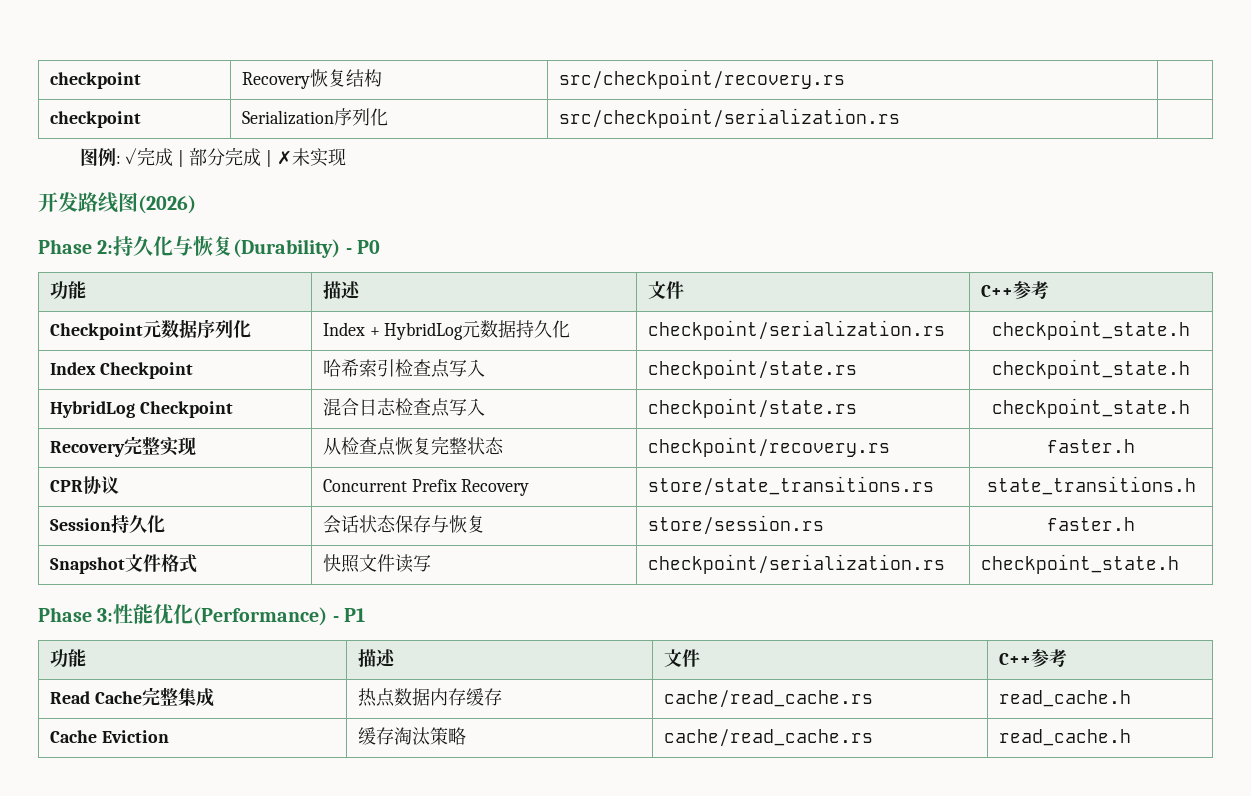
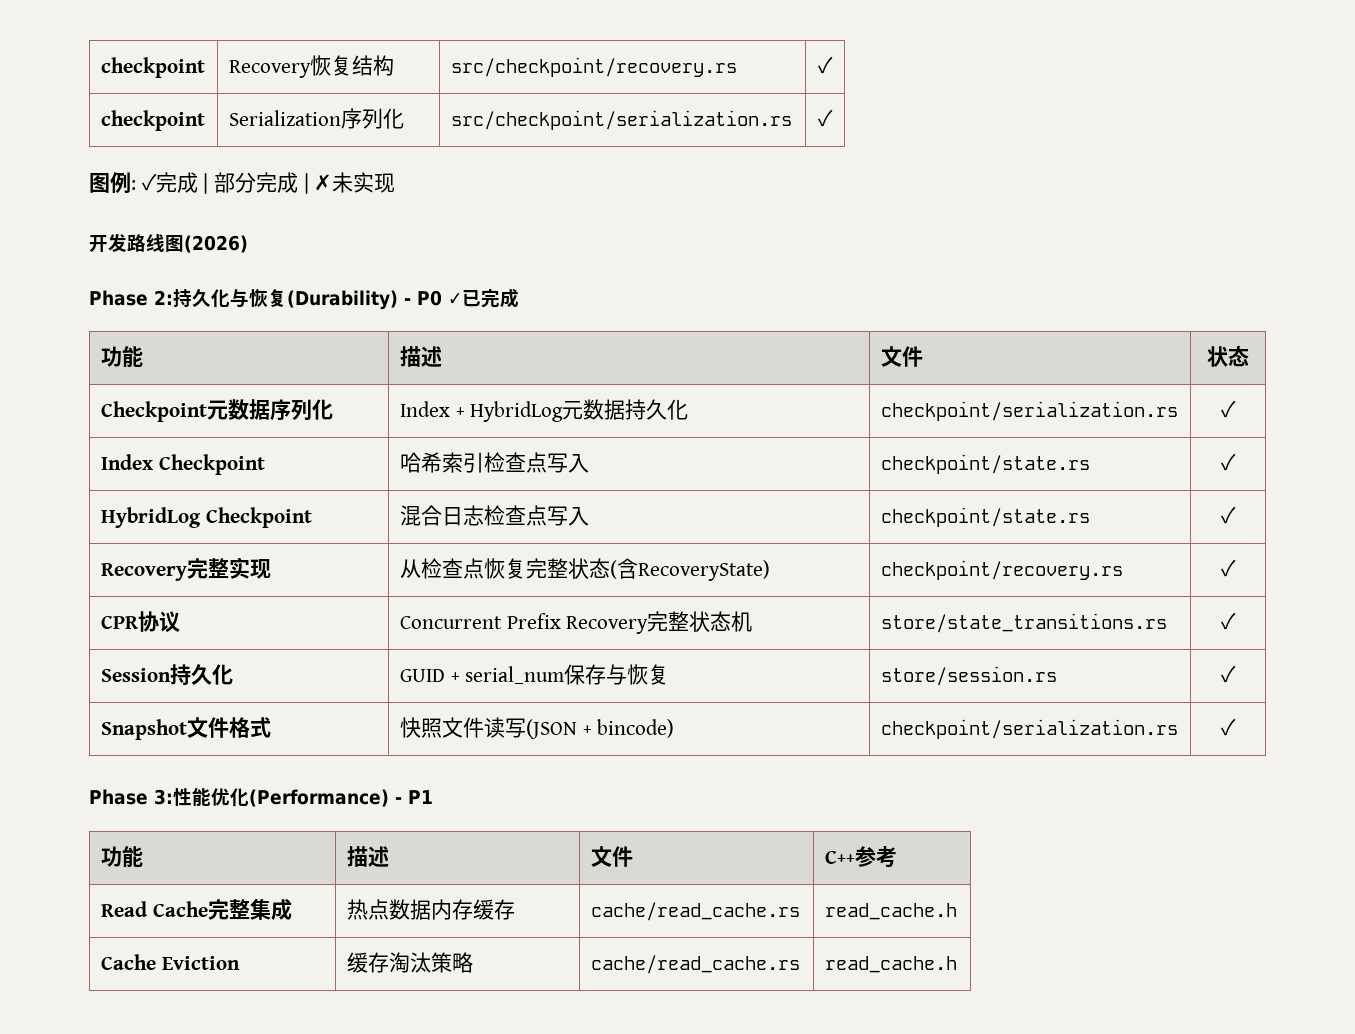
- checkpoint | Recovery恢复结构 | src/checkpoint/recovery.rs |
+ checkpoint | Recovery恢复结构 | src/checkpoint/recovery.rs | ✓
- checkpoint | Serialization序列化 | src/checkpoint/serialization.rs |
+ checkpoint | Serialization序列化 | src/checkpoint/serialization.rs | ✓
- Phase 2:持久化与恢复(Durability) - P0
- 功能 | 描述 | 文件 | C++参考
+ Phase 2:持久化与恢复(Durability) - P0 ✓已完成
+ 功能 | 描述 | 文件 | 状态
- Checkpoint元数据序列化 | Index + HybridLog元数据持久化 | checkpoint/serialization.rs | checkpoint_state.h
+ Checkpoint元数据序列化 | Index + HybridLog元数据持久化 | checkpoint/serialization.rs | ✓
- Index Checkpoint | 哈希索引检查点写入 | checkpoint/state.rs | checkpoint_state.h
+ Index Checkpoint | 哈希索引检查点写入 | checkpoint/state.rs | ✓
- HybridLog Checkpoint | 混合日志检查点写入 | checkpoint/state.rs | checkpoint_state.h
+ HybridLog Checkpoint | 混合日志检查点写入 | checkpoint/state.rs | ✓
- Recovery完整实现 | 从检查点恢复完整状态 | checkpoint/recovery.rs | faster.h
+ Recovery完整实现 | 从检查点恢复完整状态(含RecoveryState) | checkpoint/recovery.rs | ✓
- CPR协议 | Concurrent Prefix Recovery | store/state_transitions.rs | state_transitions.h
+ CPR协议 | Concurrent Prefix Recovery完整状态机 | store/state_transitions.rs | ✓
- Session持久化 | 会话状态保存与恢复 | store/session.rs | faster.h
+ Session持久化 | GUID + serial_num保存与恢复 | store/session.rs | ✓
- Snapshot文件格式 | 快照文件读写 | checkpoint/serialization.rs | checkpoint_state.h
+ Snapshot文件格式 | 快照文件读写(JSON + bincode) | checkpoint/serialization.rs | ✓

